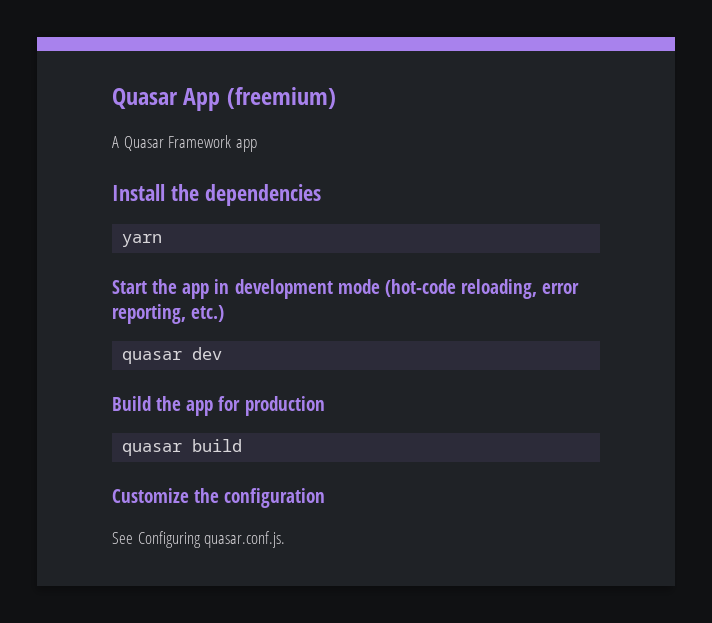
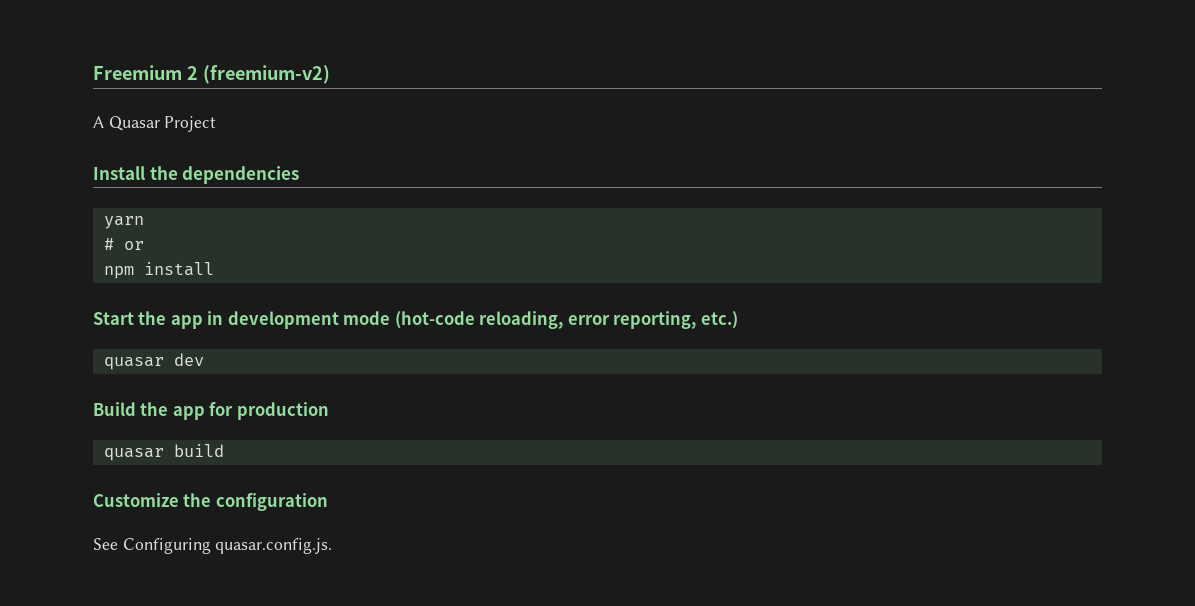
- Quasar App (freemium)
+ Freemium 2 (freemium-v2)
- A Quasar Framework app
+ A Quasar Project
+ # or
+ npm install
- See Configuring quasar.conf.js.
+ See Configuring quasar.config.js.

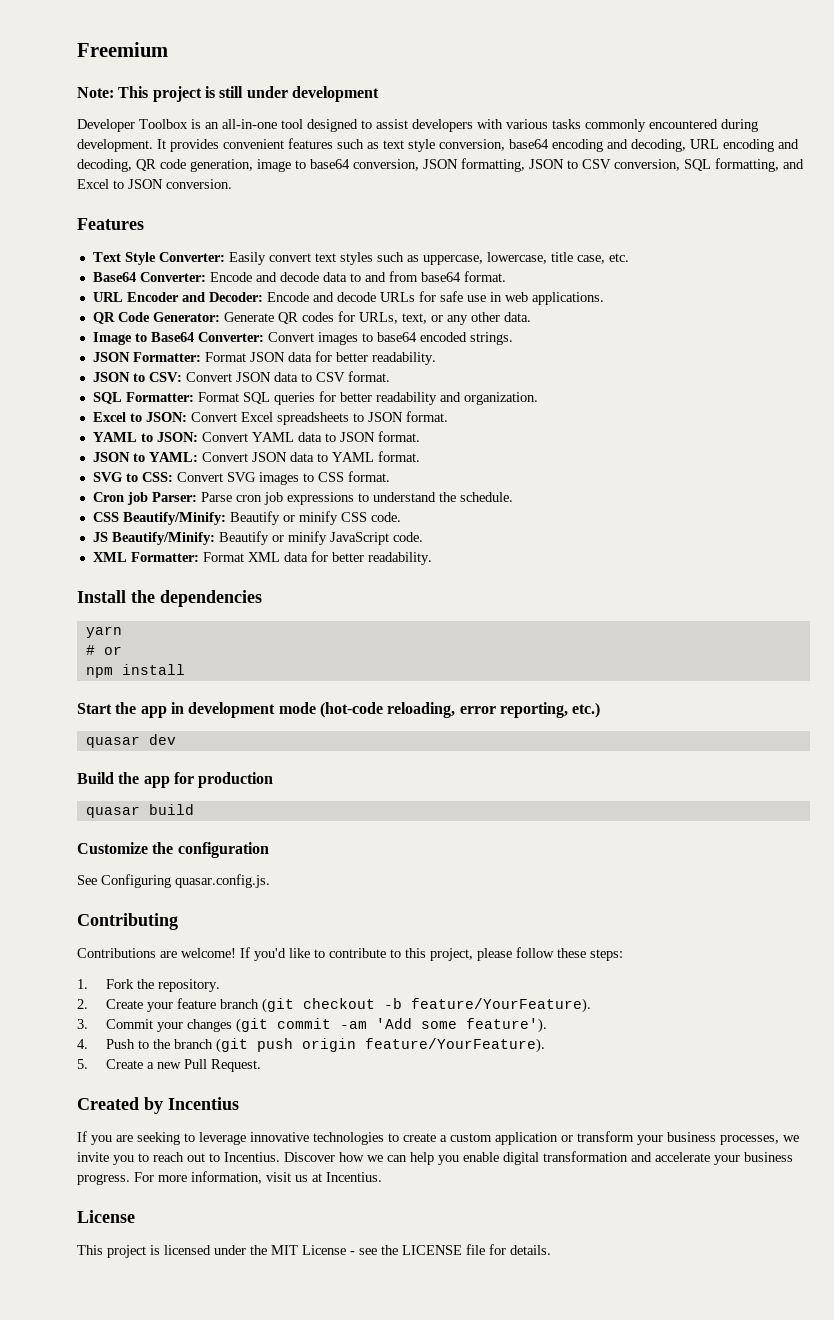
- Freemium 2 (freemium-v2)
- A Quasar Project
+ Freemium
+ Note: This project is still under development
+ Developer Toolbox is an all-in-one tool designed to assist developers with various tasks commonly encountered during development. It provides convenient features such as text style conversion, base64 encoding and decoding, URL encoding and decoding, QR code generation, image to base64 conversion, JSON formatting, JSON to CSV conversion, SQL formatting, and Excel to JSON conversion.
+ Features
+ Text Style Converter: Easily convert text styles such as uppercase, lowercase, title case, etc.
+ Base64 Converter: Encode and decode data to and from base64 format.
+ URL Encoder and Decoder: Encode and decode URLs for safe use in web applications.
+ QR Code Generator: Generate QR codes for URLs, text, or any other data.
+ Image to Base64 Converter: Convert images to base64 encoded strings.
+ JSON Formatter: Format JSON data for better readability.
+ JSON to CSV: Convert JSON data to CSV format.
+ SQL Formatter: Format SQL queries for better readability and organization.
+ Excel to JSON: Convert Excel spreadsheets to JSON format.
+ YAML to JSON: Convert YAML data to JSON format.
+ JSON to YAML: Convert JSON data to YAML format.
+ SVG to CSS: Convert SVG images to CSS format.
+ Cron job Parser: Parse cron job expressions to understand the schedule.
+ CSS Beautify/Minify: Beautify or minify CSS code.
+ JS Beautify/Minify: Beautify or minify JavaScript code.
+ XML Formatter: Format XML data for better readability.
+ Contributing
+ Contributions are welcome! If you'd like to contribute to this project, please follow these steps:
+ 1. Fork the repository.
+ 2. Create your feature branch (git checkout -b feature/YourFeature).
+ 3. Commit your changes (git commit -am 'Add some feature').
+ 4. Push to the branch (git push origin feature/YourFeature).
+ 5. Create a new Pull Request.
+ Created by Incentius
+ If you are seeking to leverage innovative technologies to create a custom application or transform your business processes, we invite you to reach out to Incentius. Discover how we can help you enable digital transformation and accelerate your business progress. For more information, visit us at Incentius.
+ License
+ This project is licensed under the MIT License - see the LICENSE file for details.

